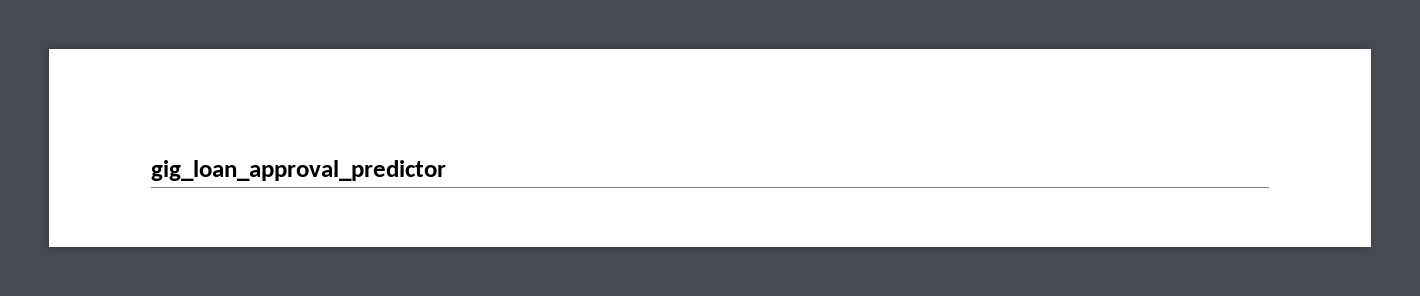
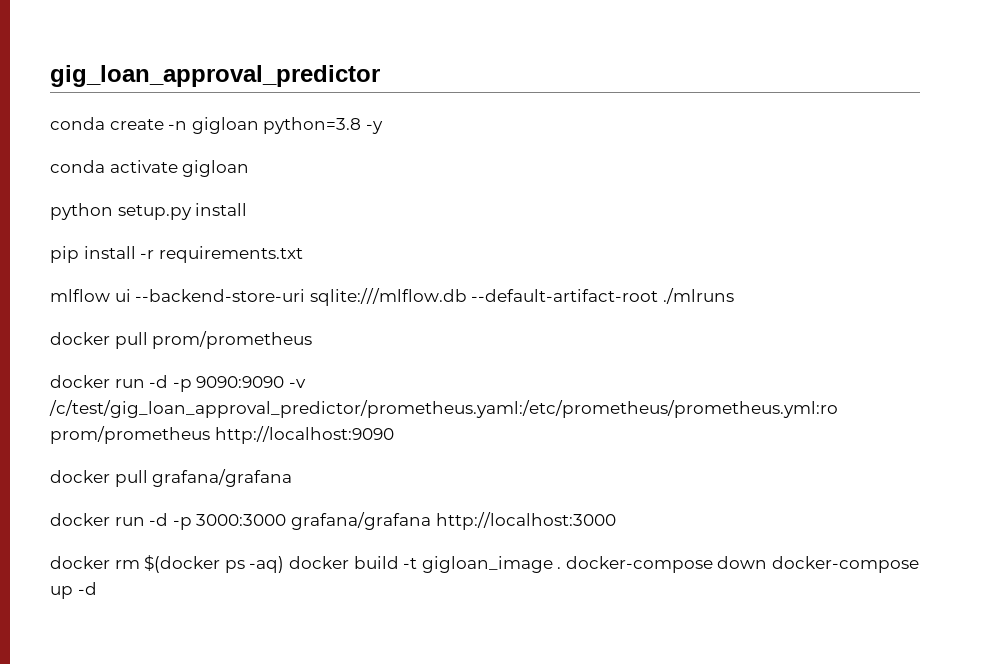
+ conda create -n gigloan python=3.8 -y
+ conda activate gigloan
+ python setup.py install
+ pip install -r requirements.txt
+ mlflow ui --backend-store-uri sqlite:///mlflow.db --default-artifact-root ./mlruns
+ docker pull prom/prometheus
+ docker run -d -p 9090:9090 -v /c/test/gig_loan_approval_predictor/prometheus.yaml:/etc/prometheus/prometheus.yml:ro prom/prometheus http://localhost:9090
+ docker pull grafana/grafana
+ docker run -d -p 3000:3000 grafana/grafana http://localhost:3000
+ docker rm $(docker ps -aq) docker build -t gigloan_image . docker-compose down docker-compose up -d

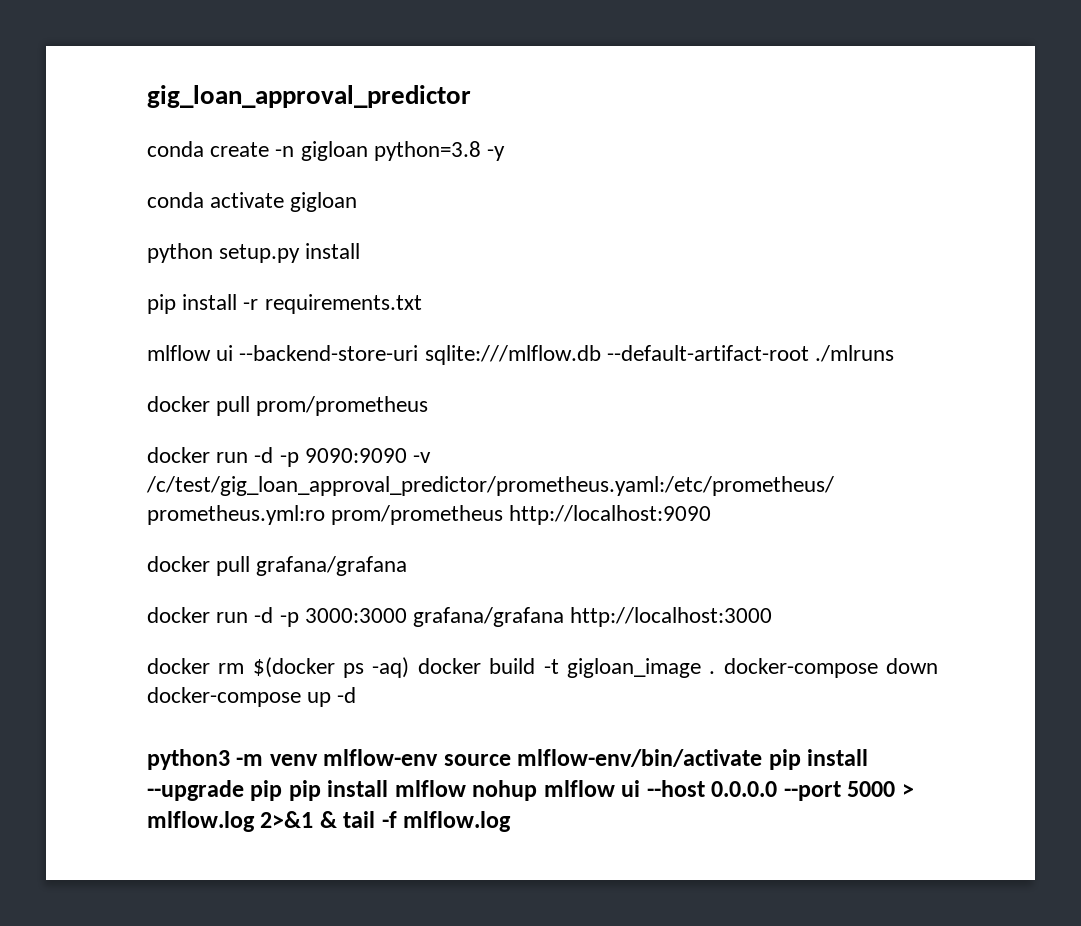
+ python3 -m venv mlflow-env source mlflow-env/bin/activate pip install --upgrade pip pip install mlflow nohup mlflow ui --host 0.0.0.0 --port 5000 > mlflow.log 2>&1 & tail -f mlflow.log

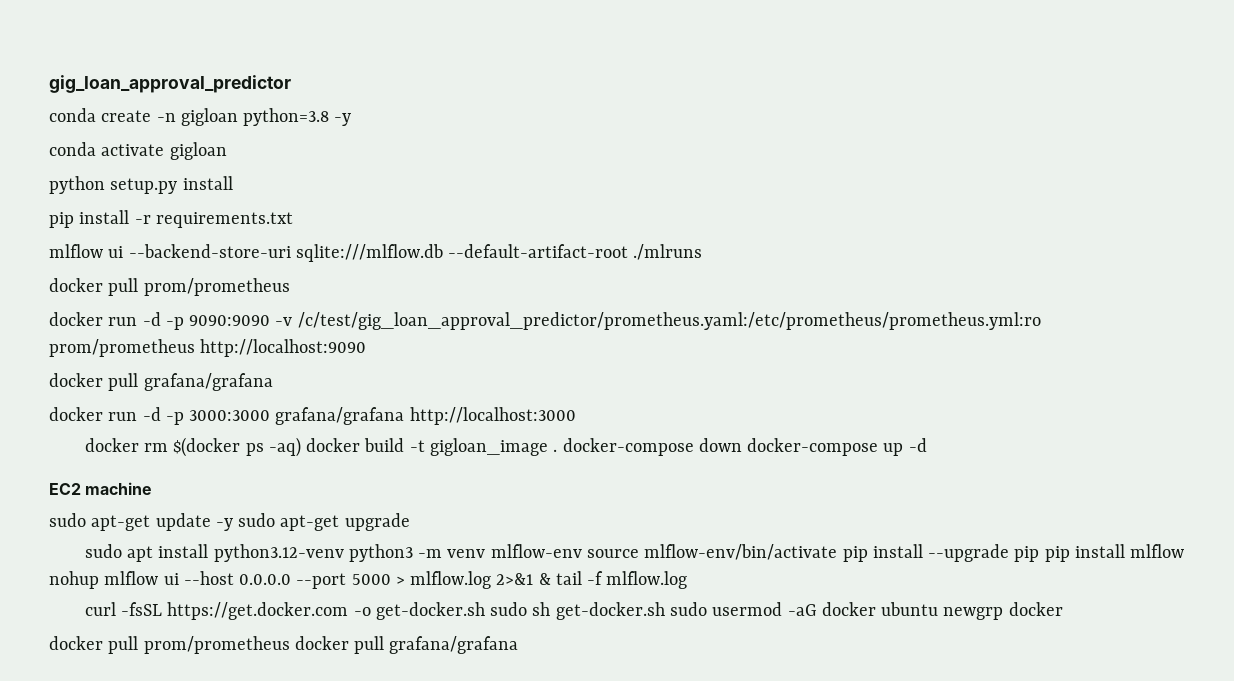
- python3 -m venv mlflow-env source mlflow-env/bin/activate pip install --upgrade pip pip install mlflow nohup mlflow ui --host 0.0.0.0 --port 5000 > mlflow.log 2>&1 & tail -f mlflow.log
+ EC2 machine
+ sudo apt-get update -y sudo apt-get upgrade
+ sudo apt install python3.12-venv python3 -m venv mlflow-env source mlflow-env/bin/activate pip install --upgrade pip pip install mlflow nohup mlflow ui --host 0.0.0.0 --port 5000 > mlflow.log 2>&1 & tail -f mlflow.log
+ curl -fsSL https://get.docker.com -o get-docker.sh sudo sh get-docker.sh sudo usermod -aG docker ubuntu newgrp docker
+ docker pull prom/prometheus docker pull grafana/grafana

